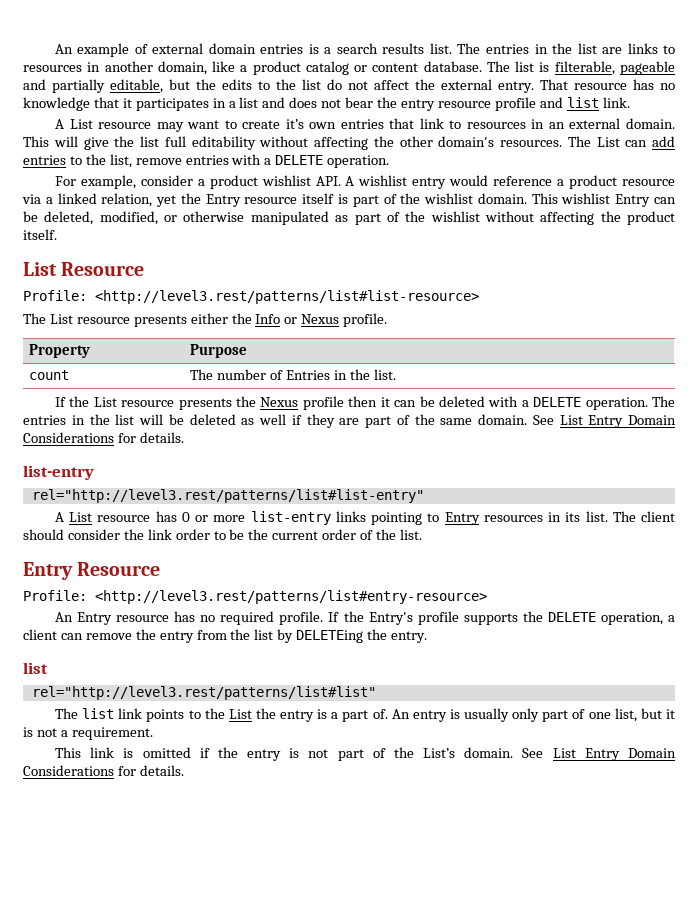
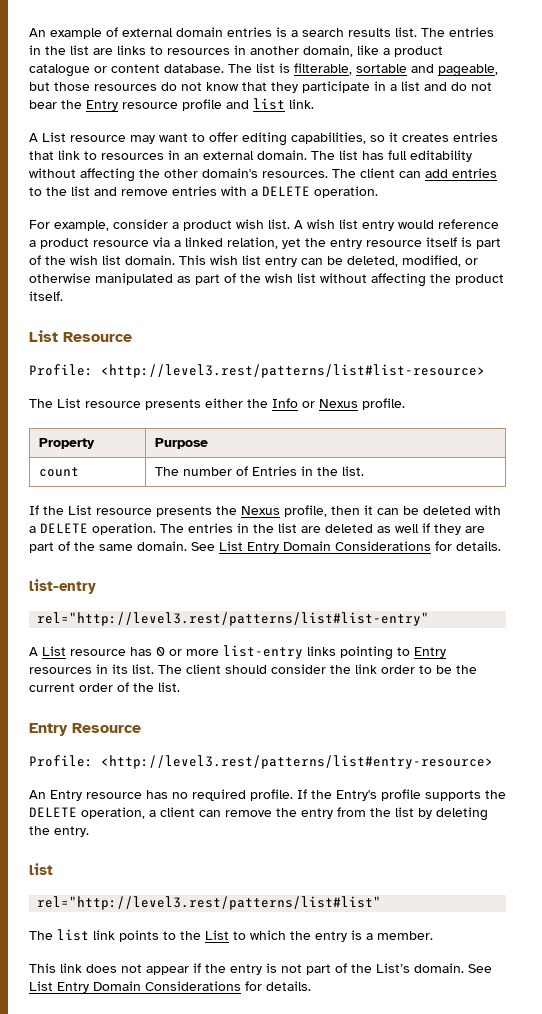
- The entries in the list are links to resources in another domain, like a product catalog or content database.
+ The entries in the list are links to resources in another domain, like a product catalogue or content database.
- The list is filterable, pageable and partially editable, but the edits to the list do not affect the external entry. That resource has no knowledge that it participates in a list and does not bear the entry resource profile and list link.
+ The list is filterable, sortable and pageable, but those resources do not know that they participate in a list and do not bear the Entry resource profile and list link.
- A List resource may want to create it’s own entries that link to resources in an external domain.
+ A List resource may want to offer editing capabilities, so it creates entries that link to resources in an external domain.
- This will give the list full editability without affecting the other domain's resources.
+ The list has full editability without affecting the other domain's resources.
- The List can add entries to the list, remove entries with a DELETE operation.
+ The client can add entries to the list and remove entries with a DELETE operation.
- For example, consider a product wishlist API. A wishlist entry would reference a product resource via a linked relation, yet the Entry resource itself is part of the wishlist domain. This wishlist Entry can be deleted, modified, or otherwise manipulated as part of the wishlist without affecting the product itself.
+ For example, consider a product wish list. A wish list entry would reference a product resource via a linked relation, yet the entry resource itself is part of the wish list domain. This wish list entry can be deleted, modified, or otherwise manipulated as part of the wish list without affecting the product itself.
- If the List resource presents the Nexus profile then it can be deleted with a DELETE operation.
+ If the List resource presents the Nexus profile, then it can be deleted with a DELETE operation.
- The entries in the list will be deleted as well if they are part of the same domain.
+ The entries in the list are deleted as well if they are part of the same domain.
- If the Entry's profile supports the DELETE operation, a client can remove the entry from the list by DELETEing the entry.
+ If the Entry's profile supports the DELETE operation, a client can remove the entry from the list by deleting the entry.
- The list link points to the List the entry is a part of. An entry is usually only part of one list, but it is not a requirement.
+ The list link points to the List to which the entry is a member.
- This link is omitted if the entry is not part of the List’s domain.
+ This link does not appear if the entry is not part of the List’s domain.

